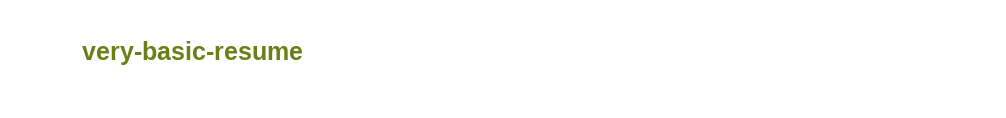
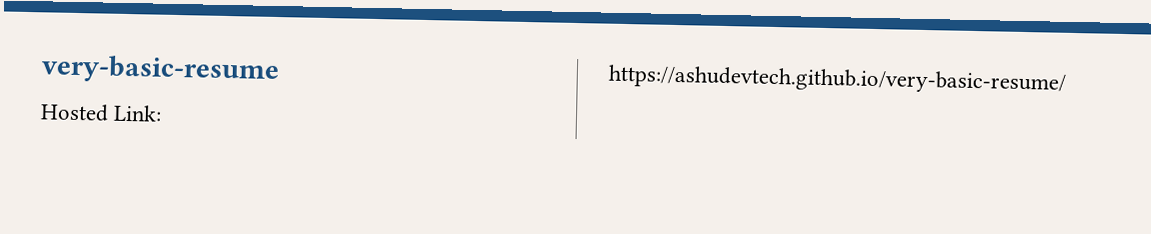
+ Hosted Link: https://ashudevtech.github.io/very-basic-resume/

